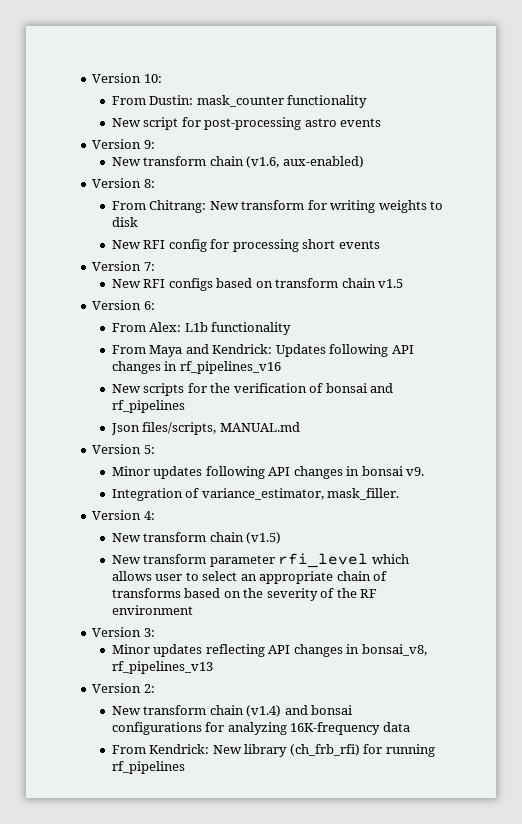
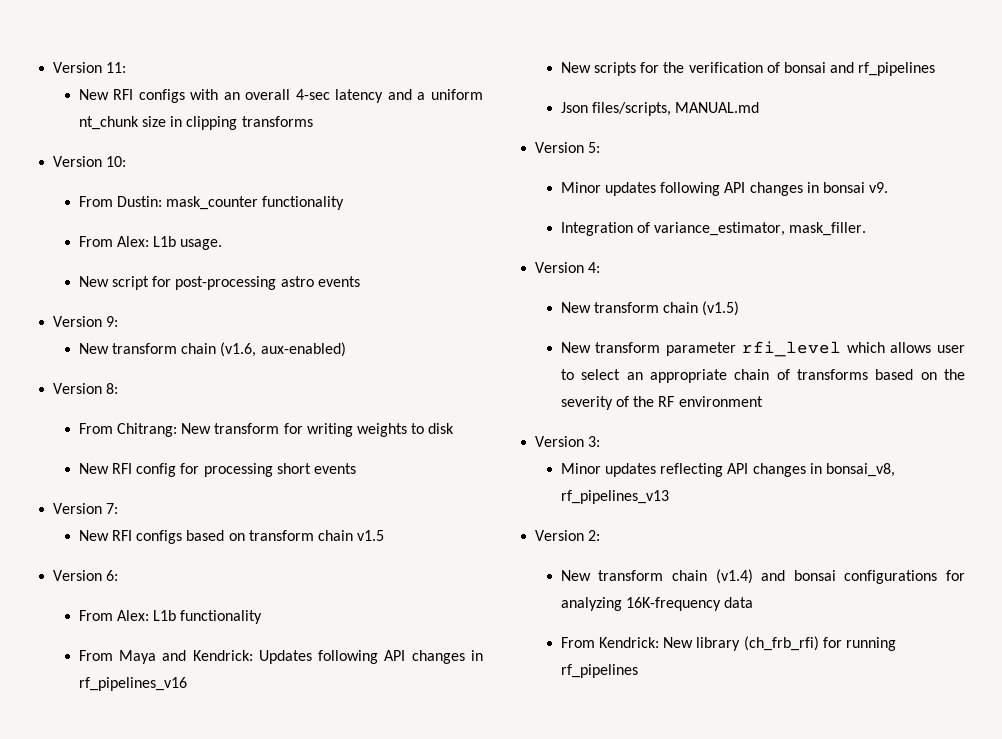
+ Version 11:
+ New RFI configs with an overall 4-sec latency and a uniform nt_chunk size in clipping transforms
+ From Alex: L1b usage.

